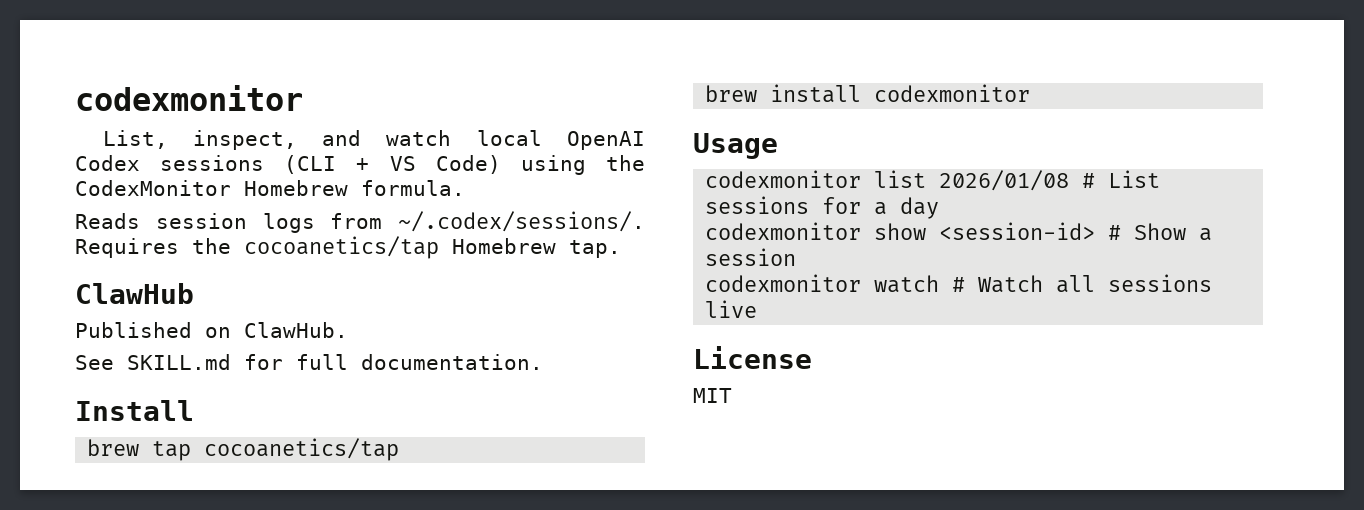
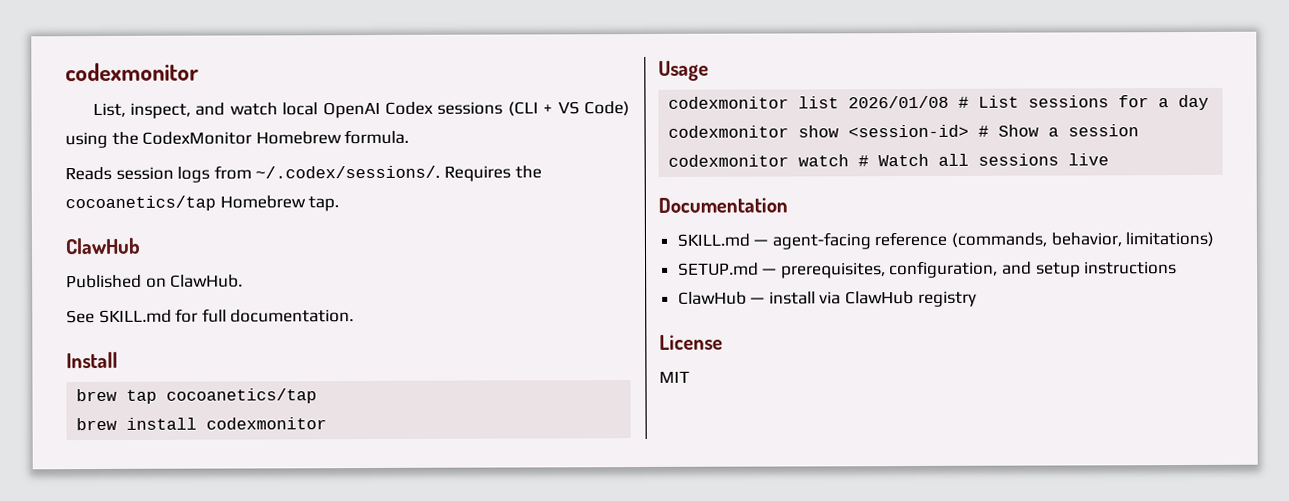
+ Documentation
+ SKILL.md — agent-facing reference (commands, behavior, limitations)
+ SETUP.md — prerequisites, configuration, and setup instructions
+ ClawHub — install via ClawHub registry

